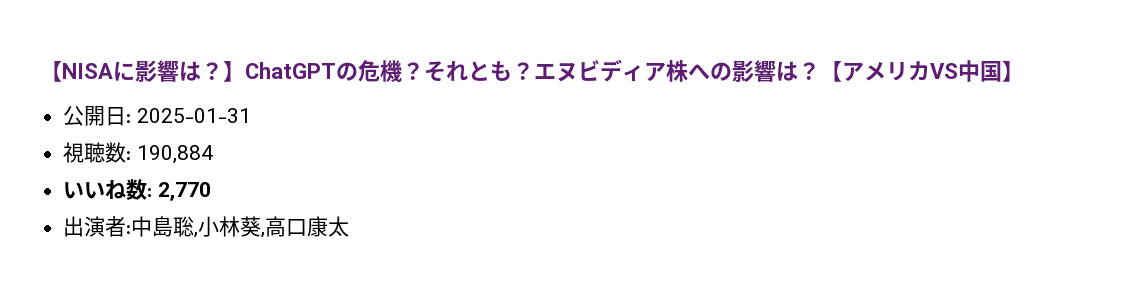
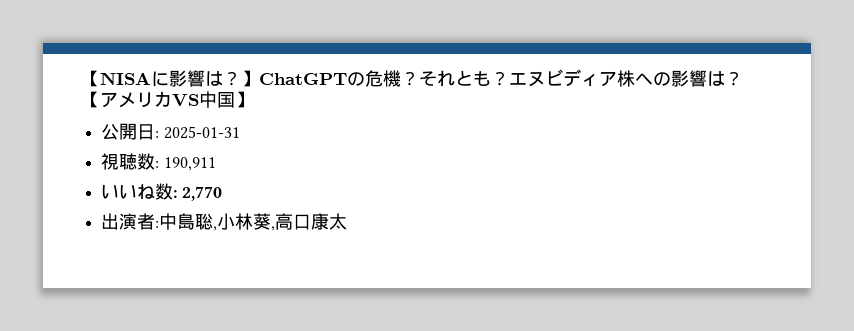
- 視聴数: 190,884
+ 視聴数: 190,911

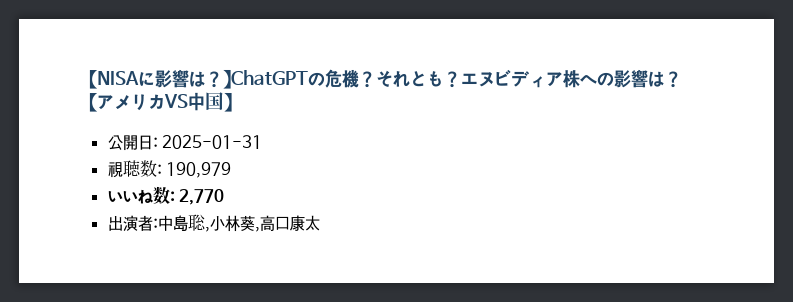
- 視聴数: 190,911
+ 視聴数: 190,979

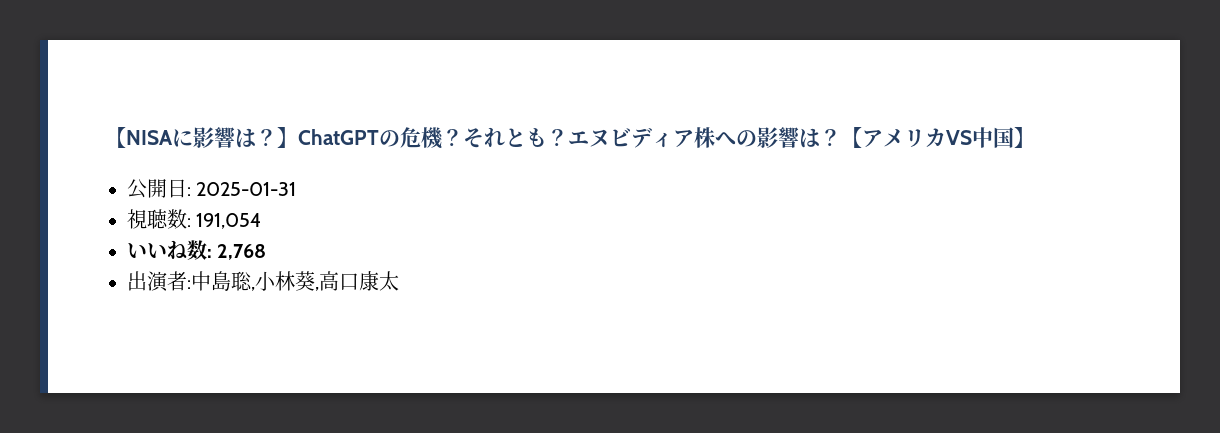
- 視聴数: 190,979
+ 視聴数: 191,054
- いいね数: 2,770
+ いいね数: 2,768

